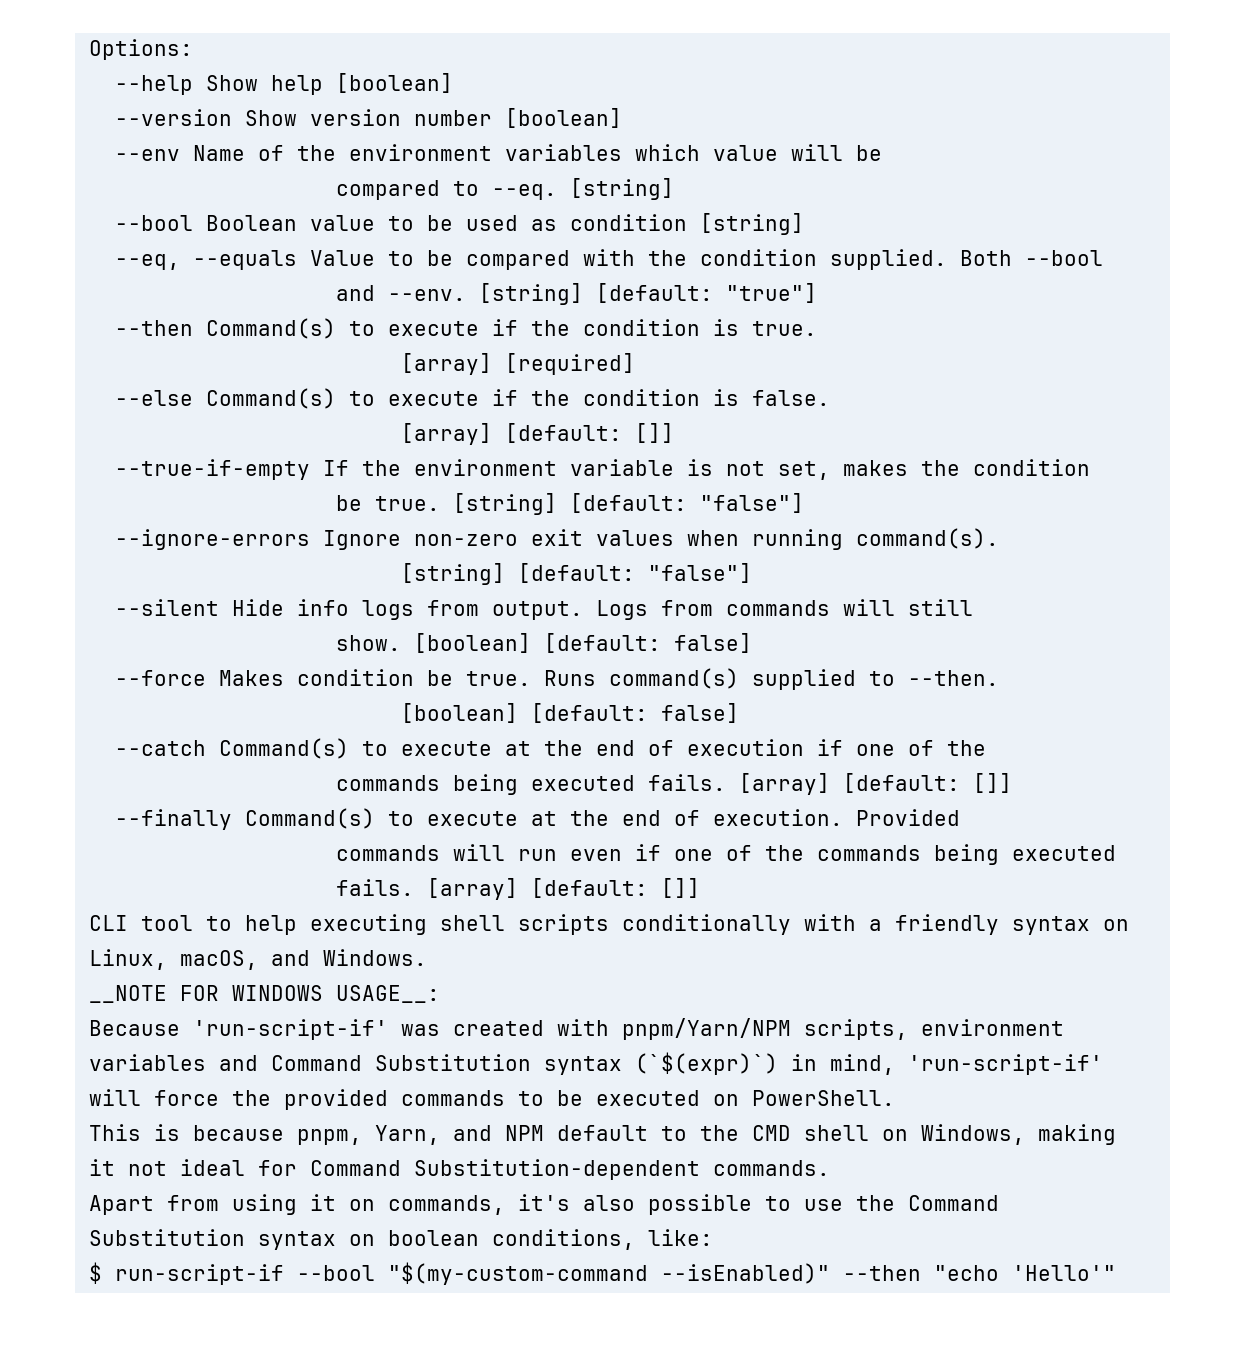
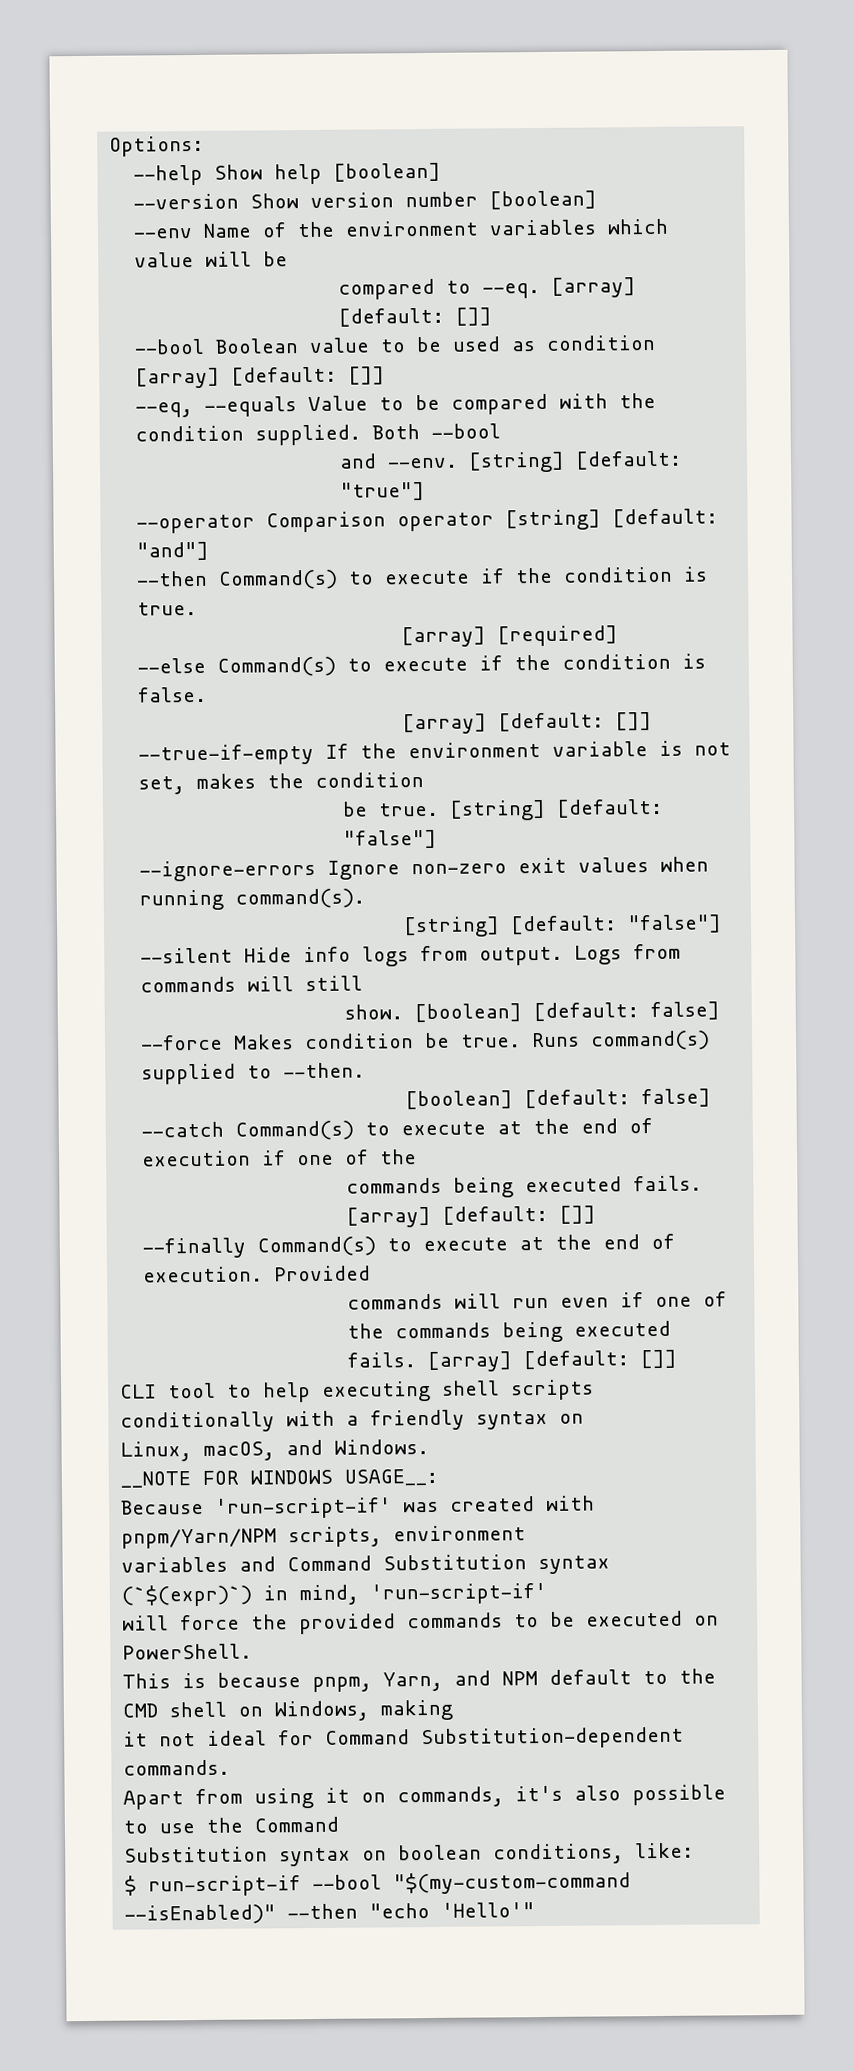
- compared to --eq. [string]
+ compared to --eq. [array] [default: []]
- --bool Boolean value to be used as condition [string]
+ --bool Boolean value to be used as condition [array] [default: []]
+ --operator Comparison operator [string] [default: "and"]

